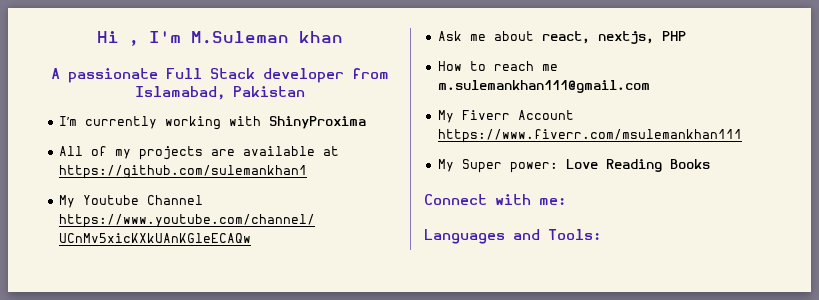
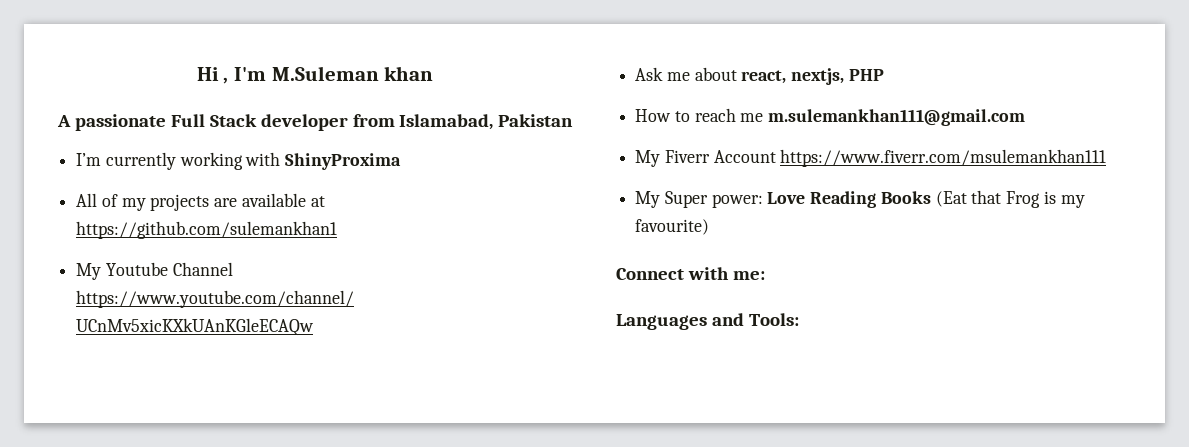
- My Super power: Love Reading Books
+ My Super power: Love Reading Books (Eat that Frog is my favourite)

